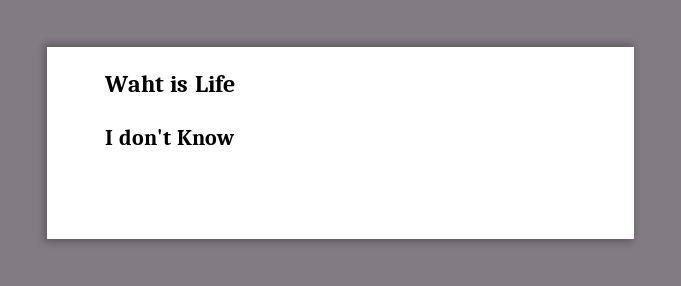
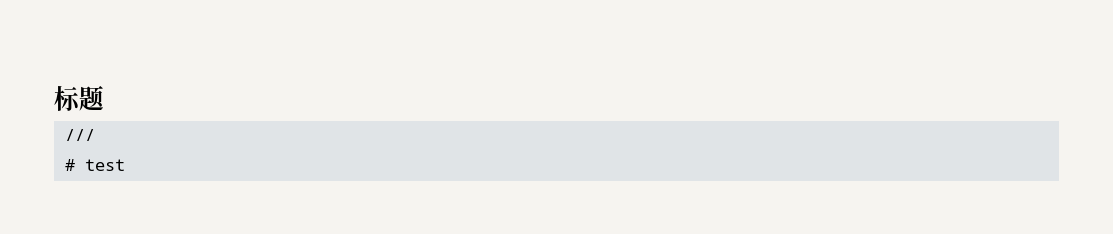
- Waht is Life
- I don't Know
+ 标题
+ ///
+ # test

